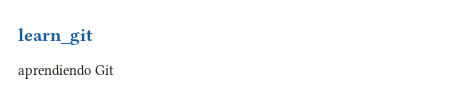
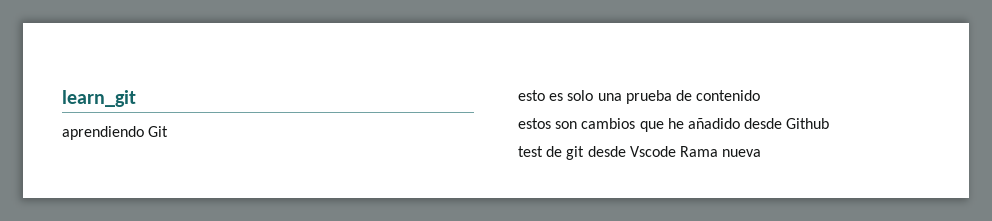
+ esto es solo una prueba de contenido
+ estos son cambios que he añadido desde Github
+ test de git desde Vscode Rama nueva

